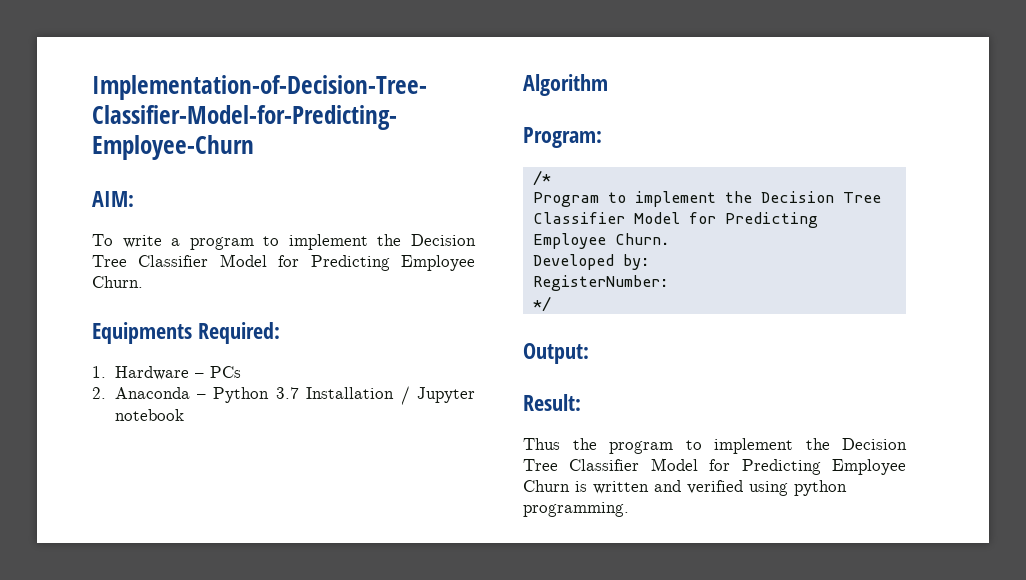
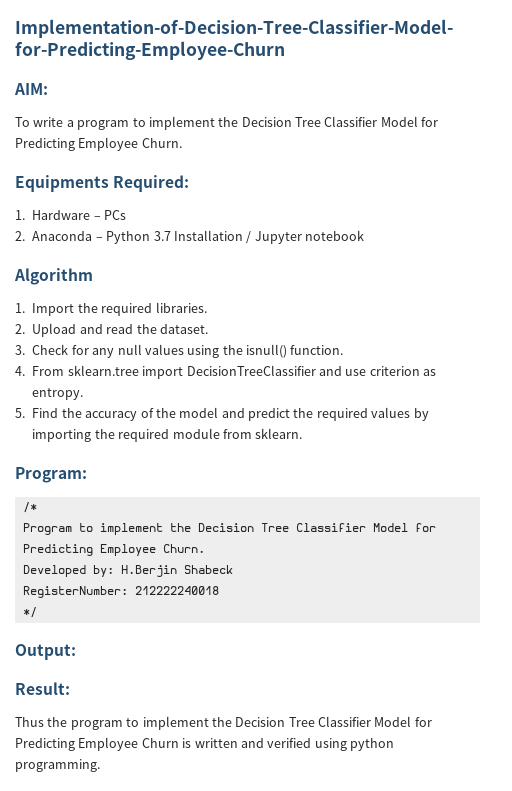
+ 1. Import the required libraries.
+ 2. Upload and read the dataset.
+ 3. Check for any null values using the isnull() function.
+ 4. From sklearn.tree import DecisionTreeClassifier and use criterion as entropy.
+ 5. Find the accuracy of the model and predict the required values by importing the required module from sklearn.
- Developed by:
+ Developed by: H.Berjin Shabeck
- RegisterNumber:
+ RegisterNumber: 212222240018

